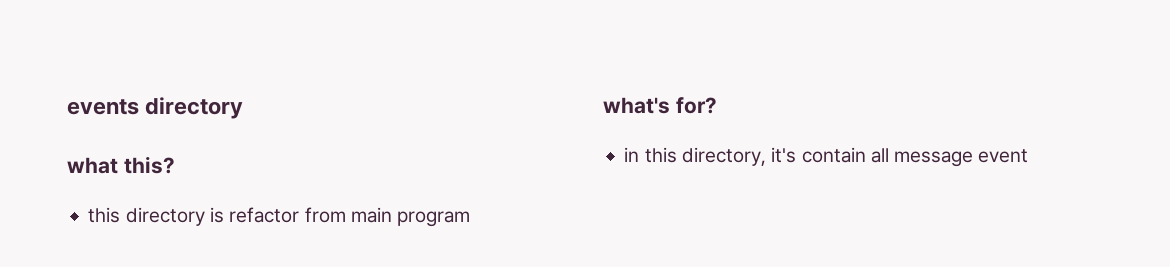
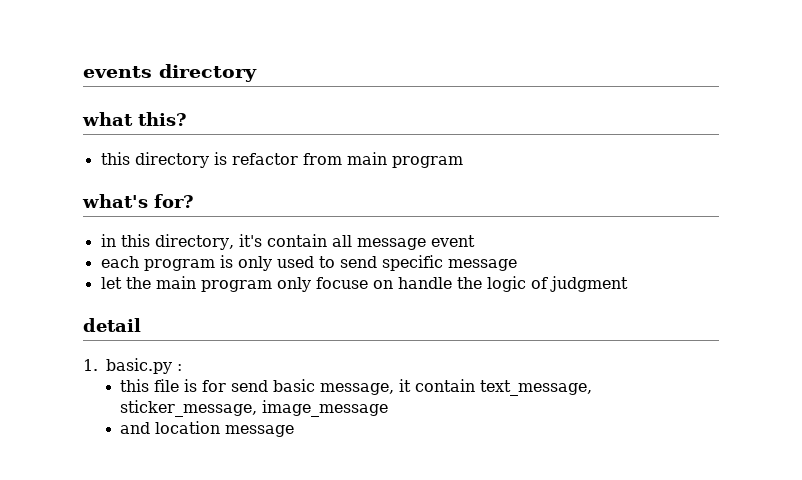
+ each program is only used to send specific message
+ let the main program only focuse on handle the logic of judgment
+ detail
+ 1. basic.py :
+ this file is for send basic message, it contain text_message, sticker_message, image_message
+ and location message

